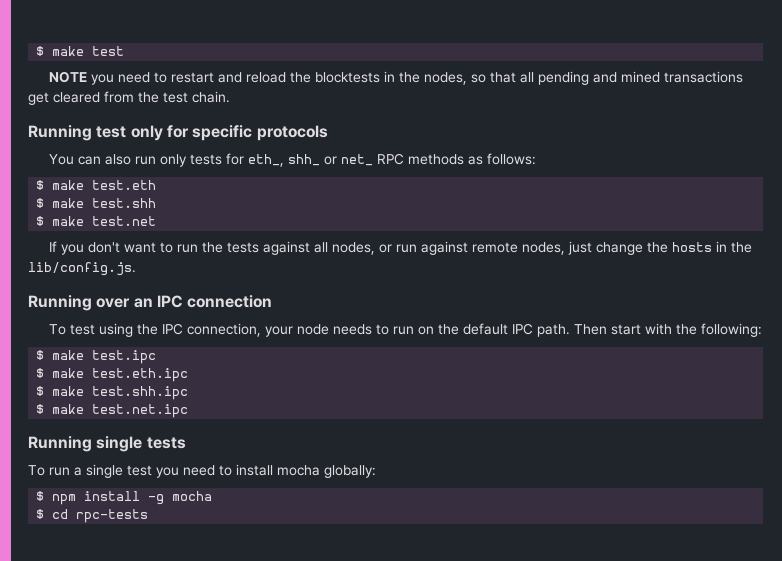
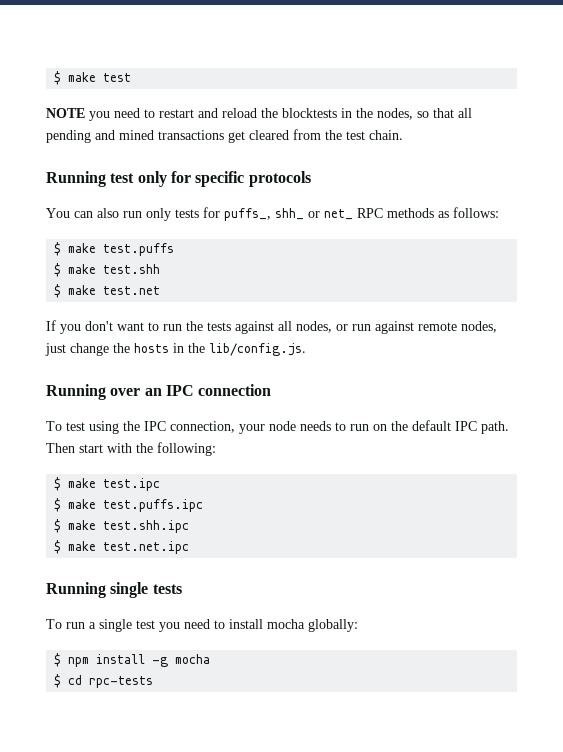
- You can also run only tests for eth_, shh_ or net_ RPC methods as follows:
+ You can also run only tests for puffs_, shh_ or net_ RPC methods as follows:
- $ make test.eth
+ $ make test.puffs
- $ make test.eth.ipc
+ $ make test.puffs.ipc

